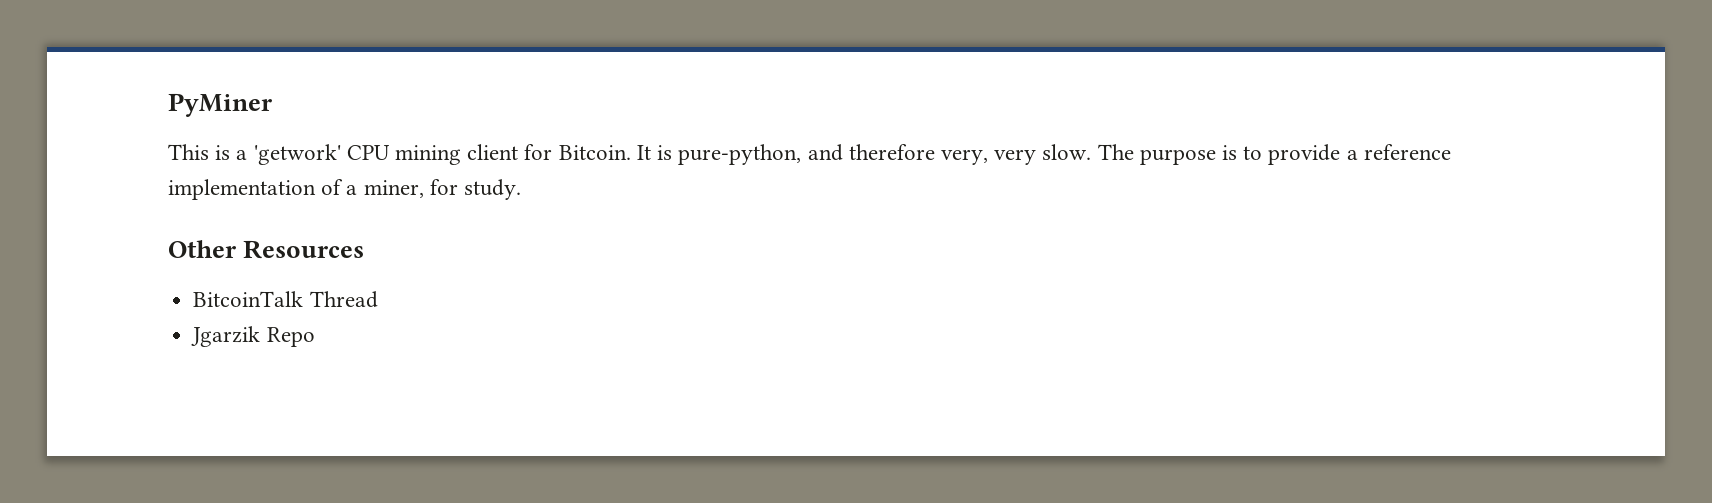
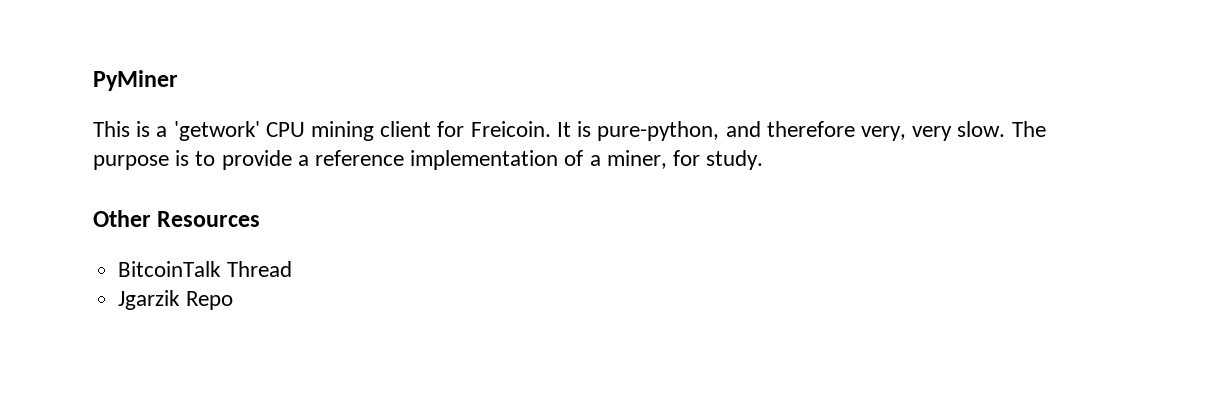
- This is a 'getwork' CPU mining client for Bitcoin.
+ This is a 'getwork' CPU mining client for Freicoin.

